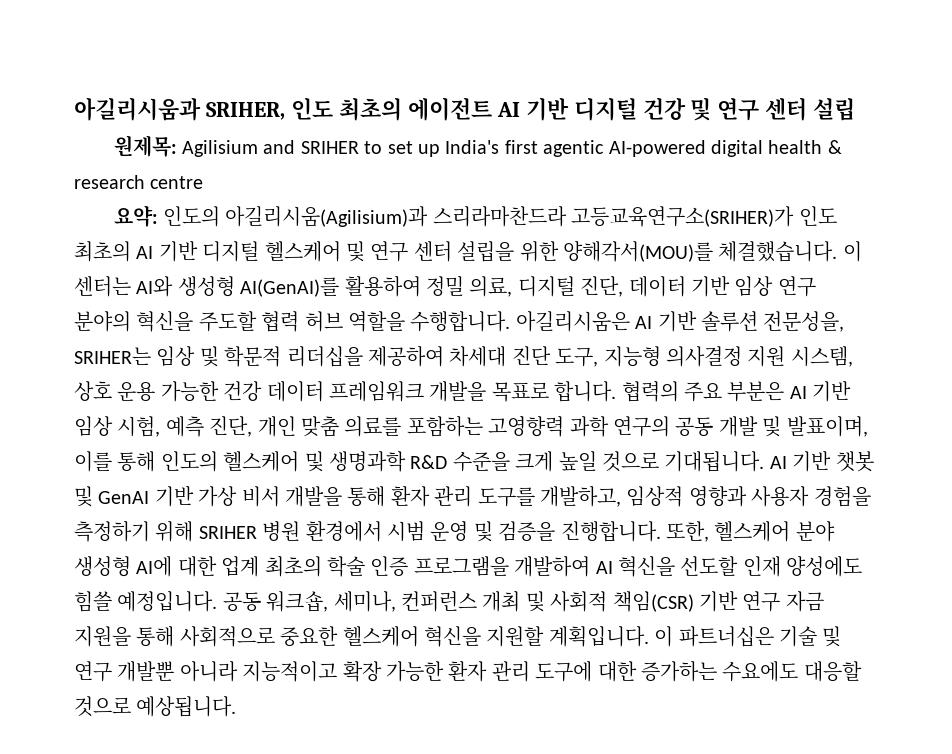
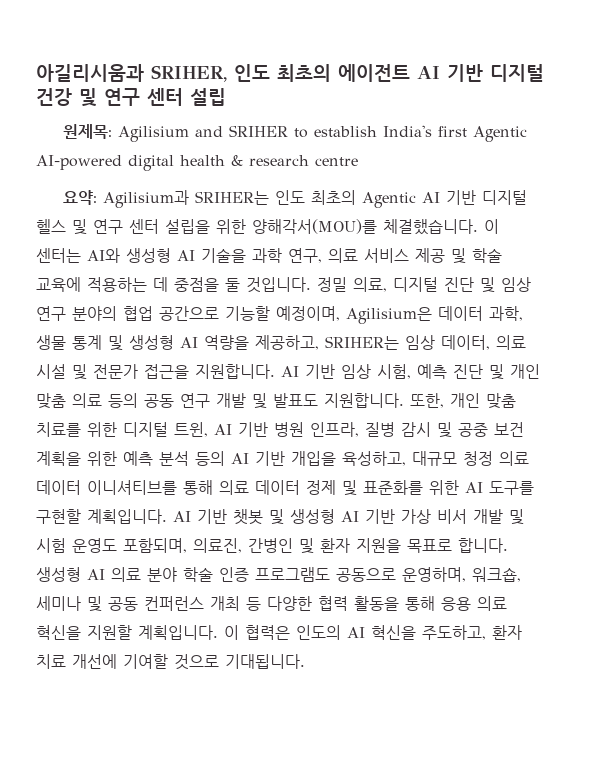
- 원제목: Agilisium and SRIHER to set up India's first agentic AI-powered digital health & research centre
+ 원제목: Agilisium and SRIHER to establish India's first Agentic AI-powered digital health & research centre
- 요약: 인도의 아길리시움(Agilisium)과 스리라마찬드라 고등교육연구소(SRIHER)가 인도 최초의 AI 기반 디지털 헬스케어 및 연구 센터 설립을 위한 양해각서(MOU)를 체결했습니다.
+ 요약: Agilisium과 SRIHER는 인도 최초의 Agentic AI 기반 디지털 헬스 및 연구 센터 설립을 위한 양해각서(MOU)를 체결했습니다.
- 이 센터는 AI와 생성형 AI(GenAI)를 활용하여 정밀 의료, 디지털 진단, 데이터 기반 임상 연구 분야의 혁신을 주도할 협력 허브 역할을 수행합니다. 아길리시움은 AI 기반 솔루션 전문성을, SRIHER는 임상 및 학문적 리더십을 제공하여 차세대 진단 도구, 지능형 의사결정 지원 시스템, 상호 운용 가능한 건강 데이터 프레임워크 개발을 목표로 합니다. 협력의 주요 부분은 AI 기반 임상 시험, 예측 진단, 개인 맞춤 의료를 포함하는 고영향력 과학 연구의 공동 개발 및 발표이며, 이를 통해 인도의 헬스케어 및 생명과학 R&D 수준을 크게 높일 것으로 기대됩니다.
+ 이 센터는 AI와 생성형 AI 기술을 과학 연구, 의료 서비스 제공 및 학술 교육에 적용하는 데 중점을 둘 것입니다. 정밀 의료, 디지털 진단 및 임상 연구 분야의 협업 공간으로 기능할 예정이며, Agilisium은 데이터 과학, 생물 통계 및 생성형 AI 역량을 제공하고, SRIHER는 임상 데이터, 의료 시설 및 전문가 접근을 지원합니다. AI 기반 임상 시험, 예측 진단 및 개인 맞춤 의료 등의 공동 연구 개발 및 발표도 지원합니다. 또한, 개인 맞춤 치료를 위한 디지털 트윈, AI 기반 병원 인프라, 질병 감시 및 공중 보건 계획을 위한 예측 분석 등의 AI 기반 개입을 육성하고, 대규모 청정 의료 데이터 이니셔티브를 통해 의료 데이터 정제 및 표준화를 위한 AI 도구를 구현할 계획입니다.
- AI 기반 챗봇 및 GenAI 기반 가상 비서 개발을 통해 환자 관리 도구를 개발하고, 임상적 영향과 사용자 경험을 측정하기 위해 SRIHER 병원 환경에서 시범 운영 및 검증을 진행합니다. 또한, 헬스케어 분야 생성형 AI에 대한 업계 최초의 학술 인증 프로그램을 개발하여 AI 혁신을 선도할 인재 양성에도 힘쓸 예정입니다. 공동 워크숍, 세미나, 컨퍼런스 개최 및 사회적 책임(CSR) 기반 연구 자금 지원을 통해 사회적으로 중요한 헬스케어 혁신을 지원할 계획입니다. 이 파트너십은 기술 및 연구 개발뿐 아니라 지능적이고 확장 가능한 환자 관리 도구에 대한 증가하는 수요에도 대응할 것으로 예상됩니다.
+ AI 기반 챗봇 및 생성형 AI 기반 가상 비서 개발 및 시험 운영도 포함되며, 의료진, 간병인 및 환자 지원을 목표로 합니다. 생성형 AI 의료 분야 학술 인증 프로그램도 공동으로 운영하며, 워크숍, 세미나 및 공동 컨퍼런스 개최 등 다양한 협력 활동을 통해 응용 의료 혁신을 지원할 계획입니다. 이 협력은 인도의 AI 혁신을 주도하고, 환자 치료 개선에 기여할 것으로 기대됩니다.

